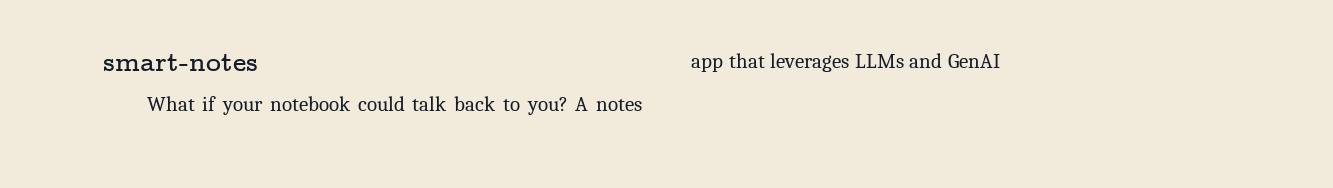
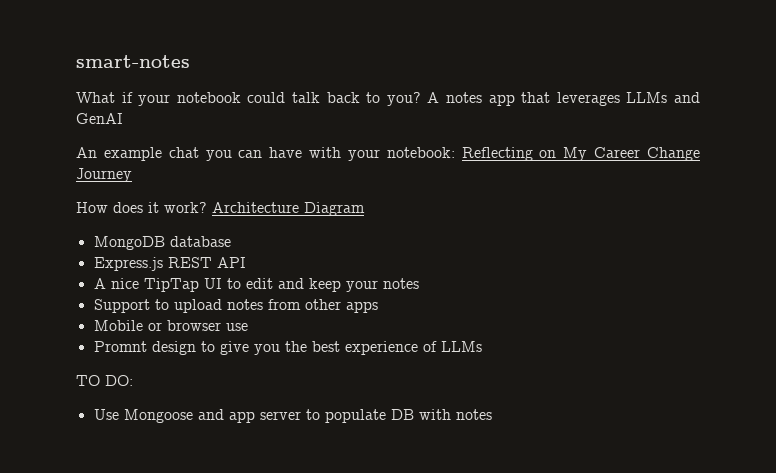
+ An example chat you can have with your notebook: Reflecting on My Career Change Journey
+ How does it work? Architecture Diagram
+ MongoDB database
+ Express.js REST API
+ A nice TipTap UI to edit and keep your notes
+ Support to upload notes from other apps
+ Mobile or browser use
+ Promnt design to give you the best experience of LLMs
+ TO DO:
+ Use Mongoose and app server to populate DB with notes

